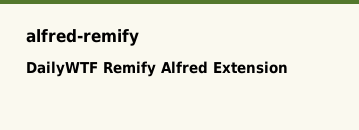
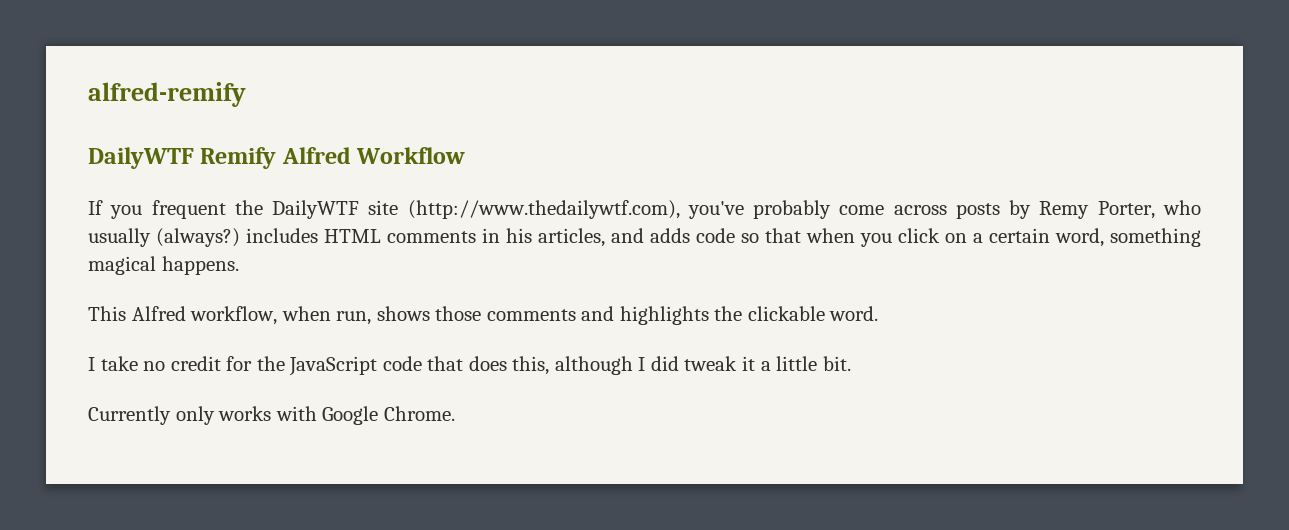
- DailyWTF Remify Alfred Extension
+ DailyWTF Remify Alfred Workflow
+ If you frequent the DailyWTF site (http://www.thedailywtf.com), you've probably come across posts by Remy Porter, who usually (always?) includes HTML comments in his articles, and adds code so that when you click on a certain word, something magical happens.
+ This Alfred workflow, when run, shows those comments and highlights the clickable word.
+ I take no credit for the JavaScript code that does this, although I did tweak it a little bit.
+ Currently only works with Google Chrome.

